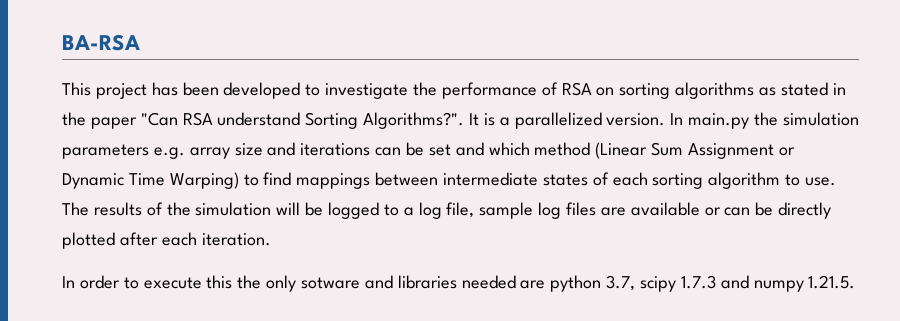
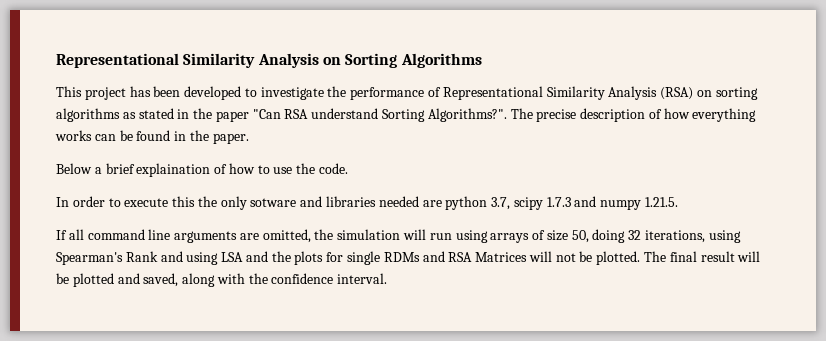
- BA-RSA
+ Representational Similarity Analysis on Sorting Algorithms
- This project has been developed to investigate the performance of RSA on sorting algorithms as stated in the paper "Can RSA understand Sorting Algorithms?".
+ This project has been developed to investigate the performance of Representational Similarity Analysis (RSA) on sorting algorithms as stated in the paper "Can RSA understand Sorting Algorithms?".
- It is a parallelized version. In main.py the simulation parameters e.g. array size and iterations can be set and which method (Linear Sum Assignment or Dynamic Time Warping) to find mappings between intermediate states of each sorting algorithm to use. The results of the simulation will be logged to a log file, sample log files are available or can be directly plotted after each iteration.
+ The precise description of how everything works can be found in the paper.
+ Below a brief explaination of how to use the code.
+ If all command line arguments are omitted, the simulation will run using arrays of size 50, doing 32 iterations, using Spearman's Rank and using LSA and the plots for single RDMs and RSA Matrices will not be plotted. The final result will be plotted and saved, along with the confidence interval.

